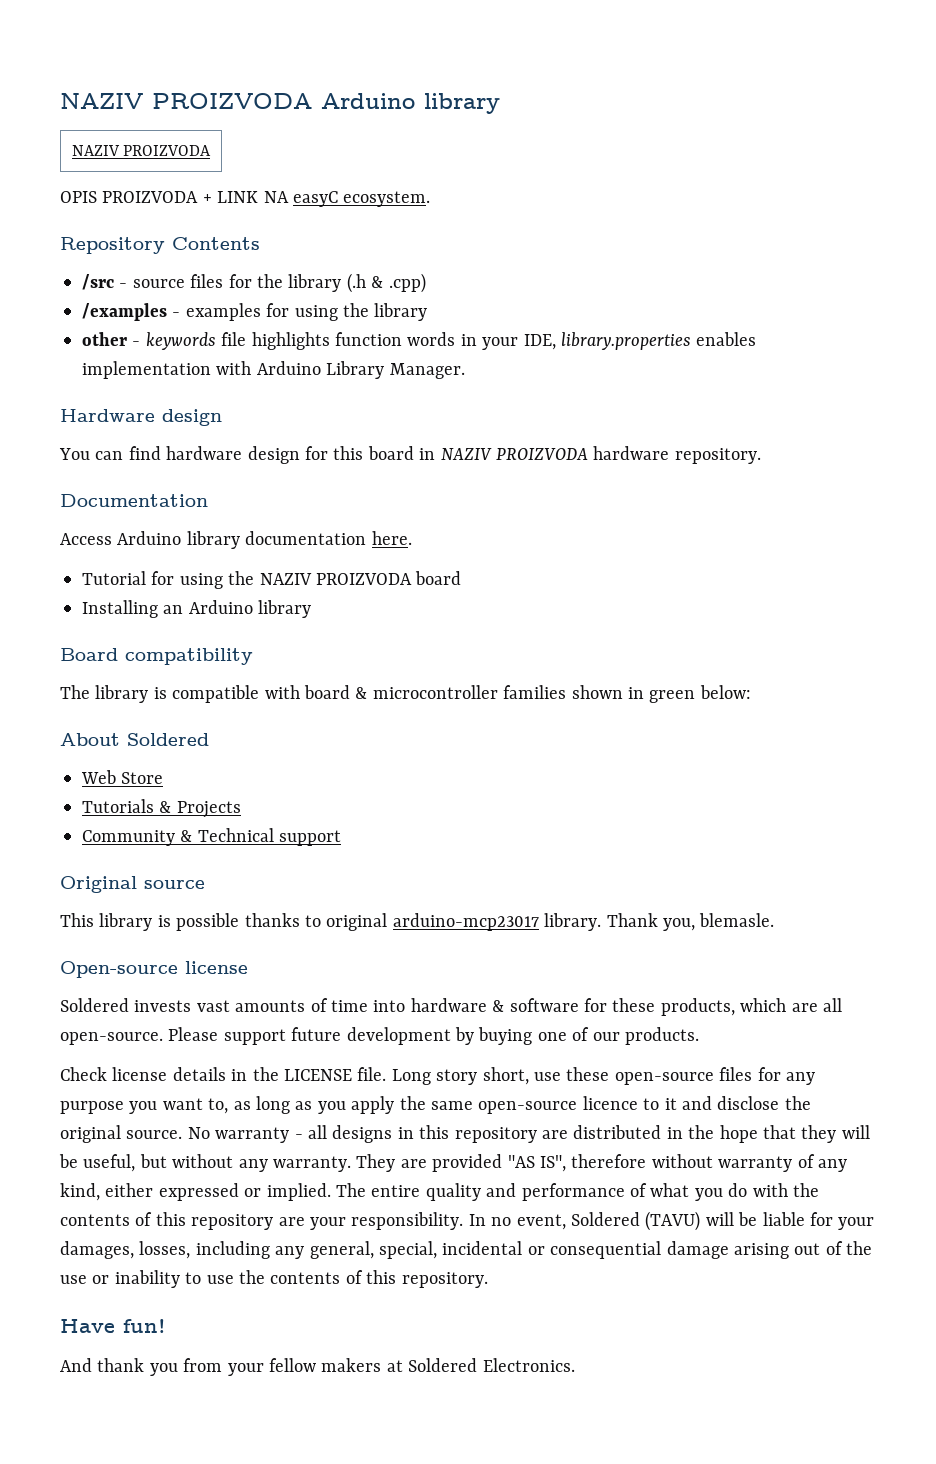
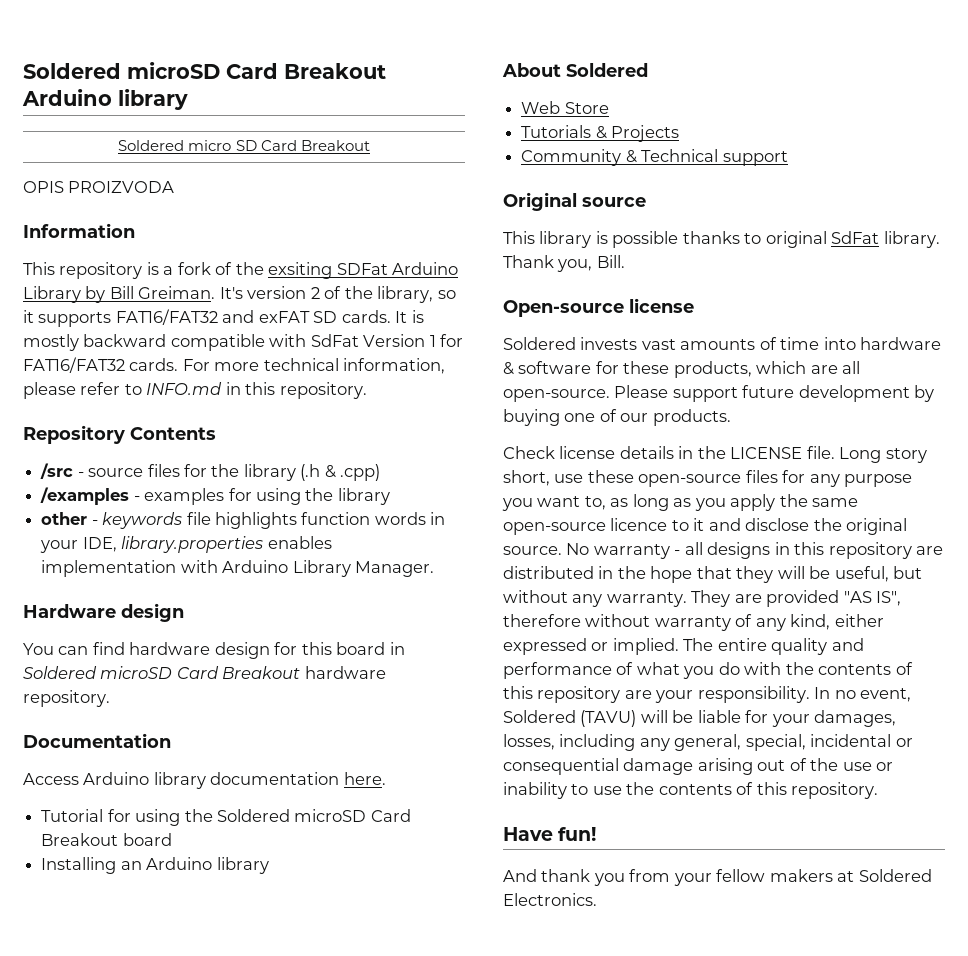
- NAZIV PROIZVODA Arduino library
- NAZIV PROIZVODA
- OPIS PROIZVODA + LINK NA easyC ecosystem.
+ Soldered microSD Card Breakout Arduino library
+ Soldered micro SD Card Breakout
+ OPIS PROIZVODA
+ Information
+ This repository is a fork of the exsiting SDFat Arduino Library by Bill Greiman. It's version 2 of the library, so it supports FAT16/FAT32 and exFAT SD cards. It is mostly backward compatible with SdFat Version 1 for FAT16/FAT32 cards. For more technical information, please refer to INFO.md in this repository.
- You can find hardware design for this board in NAZIV PROIZVODA hardware repository.
+ You can find hardware design for this board in Soldered microSD Card Breakout hardware repository.
- Tutorial for using the NAZIV PROIZVODA board
+ Tutorial for using the Soldered microSD Card Breakout board
- Board compatibility
- The library is compatible with board & microcontroller families shown in green below:
- This library is possible thanks to original arduino-mcp23017 library.
+ This library is possible thanks to original SdFat library.
- Thank you, blemasle.
+ Thank you, Bill.

